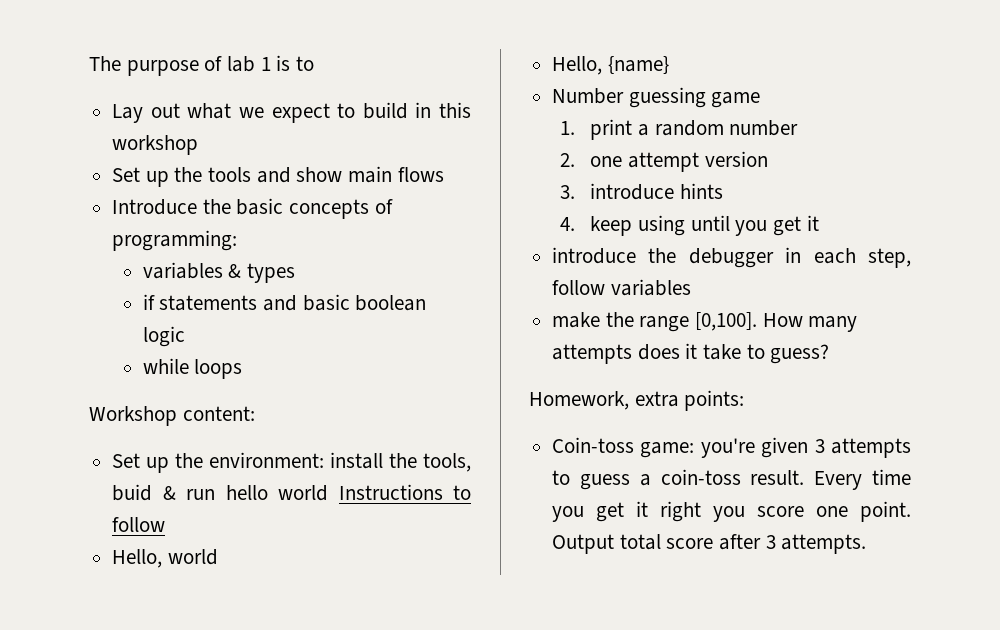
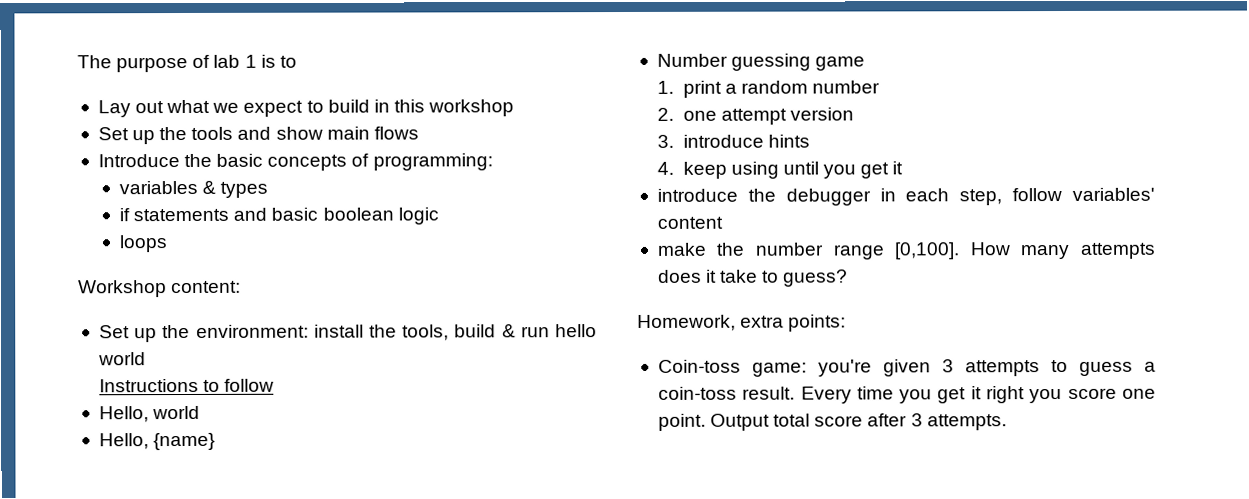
- while loops
+ loops
- Set up the environment: install the tools, buid & run hello world Instructions to follow
+ Set up the environment: install the tools, build & run hello world
+ Instructions to follow
- introduce the debugger in each step, follow variables
+ introduce the debugger in each step, follow variables' content
- make the range [0,100].
+ make the number range [0,100].

